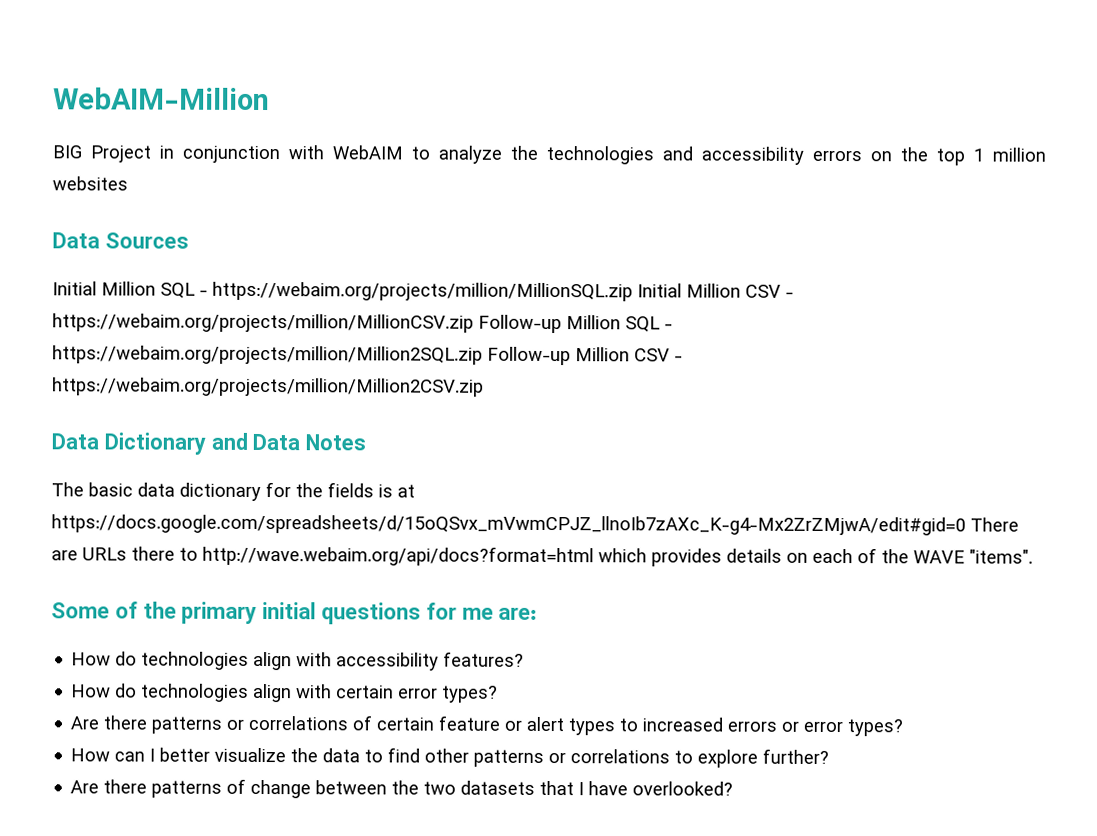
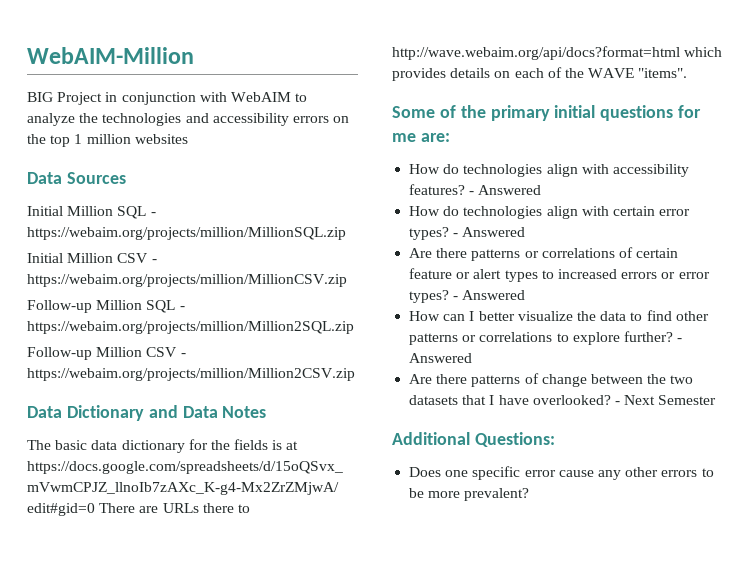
- Initial Million SQL - https://webaim.org/projects/million/MillionSQL.zip Initial Million CSV - https://webaim.org/projects/million/MillionCSV.zip Follow-up Million SQL - https://webaim.org/projects/million/Million2SQL.zip Follow-up Million CSV - https://webaim.org/projects/million/Million2CSV.zip
+ Initial Million SQL - https://webaim.org/projects/million/MillionSQL.zip
+ Initial Million CSV - https://webaim.org/projects/million/MillionCSV.zip
+ Follow-up Million SQL - https://webaim.org/projects/million/Million2SQL.zip
+ Follow-up Million CSV - https://webaim.org/projects/million/Million2CSV.zip
- How do technologies align with accessibility features?
+ How do technologies align with accessibility features? - Answered
- How do technologies align with certain error types?
+ How do technologies align with certain error types? - Answered
- Are there patterns or correlations of certain feature or alert types to increased errors or error types?
+ Are there patterns or correlations of certain feature or alert types to increased errors or error types? - Answered
- How can I better visualize the data to find other patterns or correlations to explore further?
+ How can I better visualize the data to find other patterns or correlations to explore further? - Answered
+ - Next Semester
+ Additional Questions:
+ Does one specific error cause any other errors to be more prevalent?

